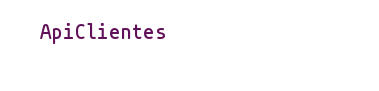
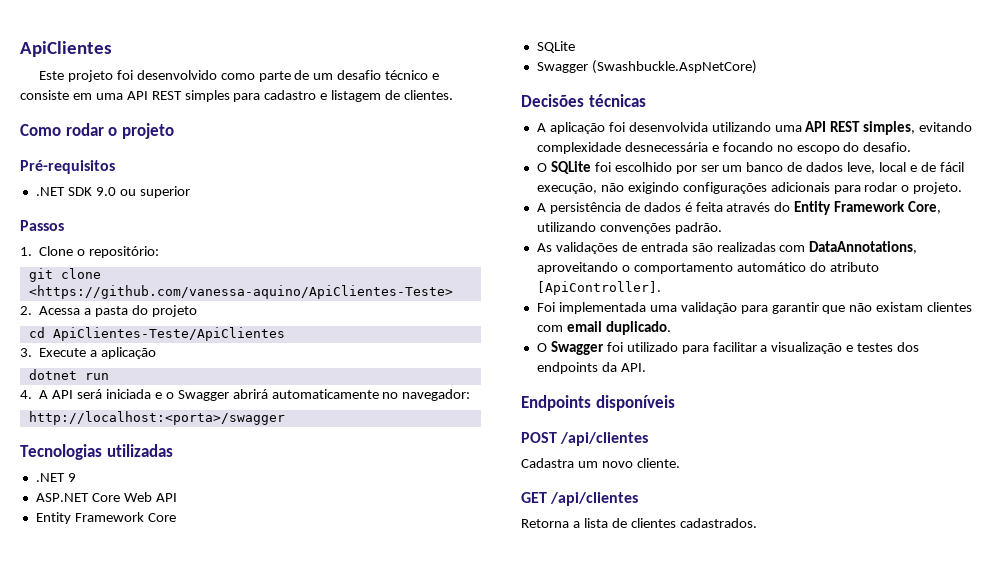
+ Este projeto foi desenvolvido como parte de um desafio técnico e consiste em uma API REST simples para cadastro e listagem de clientes.
+ Como rodar o projeto
+ Pré-requisitos
+ .NET SDK 9.0 ou superior
+ Passos
+ 1. Clone o repositório:
+ git clone <https://github.com/vanessa-aquino/ApiClientes-Teste>
+ 2. Acessa a pasta do projeto
+ cd ApiClientes-Teste/ApiClientes
+ 3. Execute a aplicação
+ dotnet run
+ 4. A API será iniciada e o Swagger abrirá automaticamente no navegador:
+ http://localhost:<porta>/swagger
+ Tecnologias utilizadas
+ .NET 9
+ ASP.NET Core Web API
+ Entity Framework Core
+ SQLite
+ Swagger (Swashbuckle.AspNetCore)
+ Decisões técnicas
+ A aplicação foi desenvolvida utilizando uma API REST simples, evitando complexidade desnecessária e focando no escopo do desafio.
+ O SQLite foi escolhido por ser um banco de dados leve, local e de fácil execução, não exigindo configurações adicionais para rodar o projeto.
+ A persistência de dados é feita através do Entity Framework Core, utilizando convenções padrão.
+ As validações de entrada são realizadas com DataAnnotations, aproveitando o comportamento automático do atributo [ApiController].
+ Foi implementada uma validação para garantir que não existam clientes com email duplicado.
+ O Swagger foi utilizado para facilitar a visualização e testes dos endpoints da API.
+ Endpoints disponíveis
+ POST /api/clientes
+ Cadastra um novo cliente.
+ GET /api/clientes
+ Retorna a lista de clientes cadastrados.

